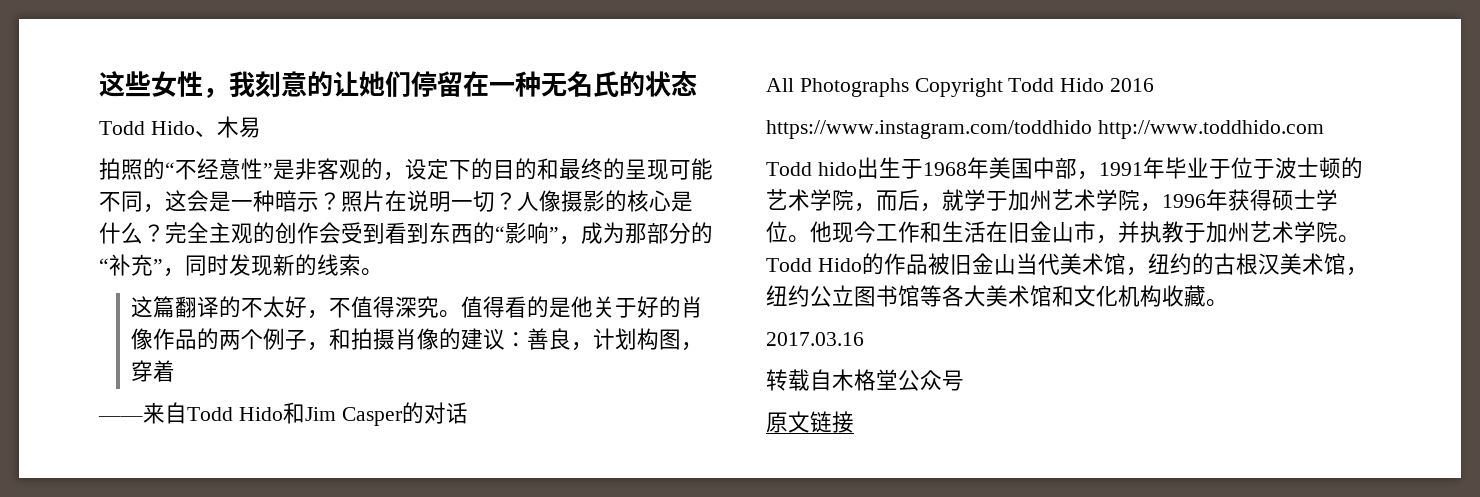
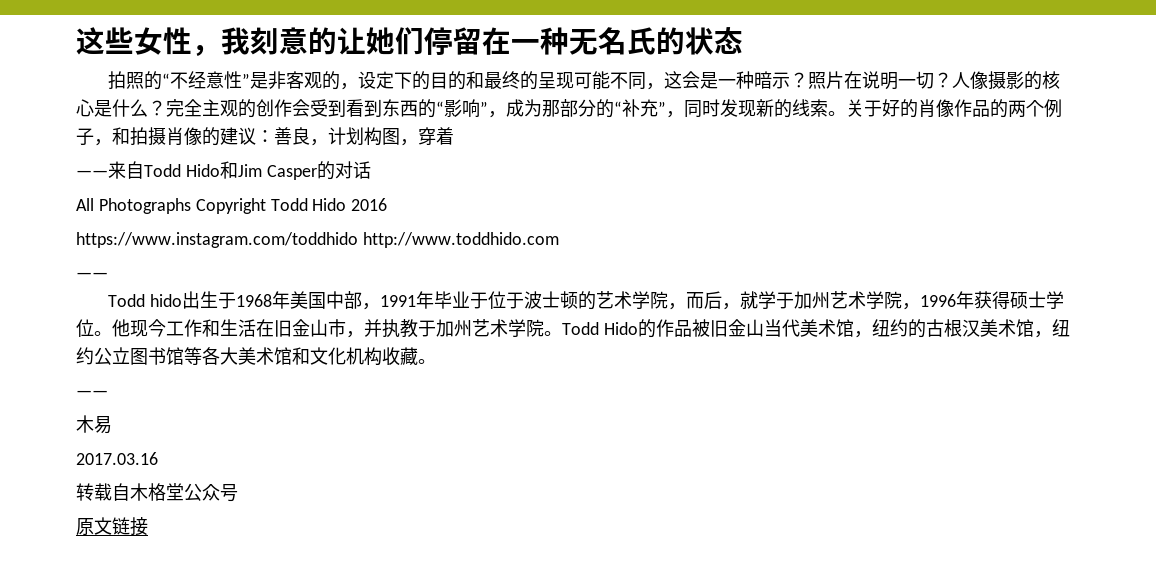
- Todd Hido、木易
- 完全主观的创作会受到看到东西的“影响”，成为那部分的“补充”，同时发现新的线索。
- 这篇翻译的不太好，不值得深究。值得看的是他关于好的肖像作品的两个例子，和拍摄肖像的建议：善良，计划构图，穿着
+ 完全主观的创作会受到看到东西的“影响”，成为那部分的“补充”，同时发现新的线索。关于好的肖像作品的两个例子，和拍摄肖像的建议：善良，计划构图，穿着
  https://www.instagram.com/toddhido http://www.toddhido.com
+ ——
  Todd Hido的作品被旧金山当代美术馆，纽约的古根汉美术馆，纽约公立图书馆等各大美术馆和文化机构收藏。
+ ——
+ 木易

